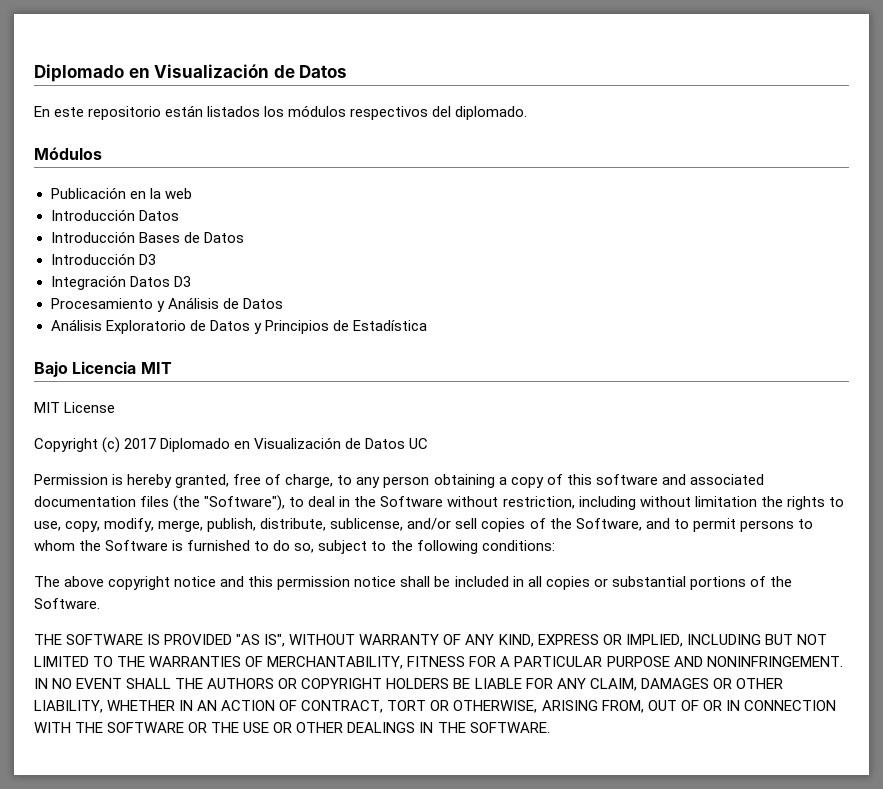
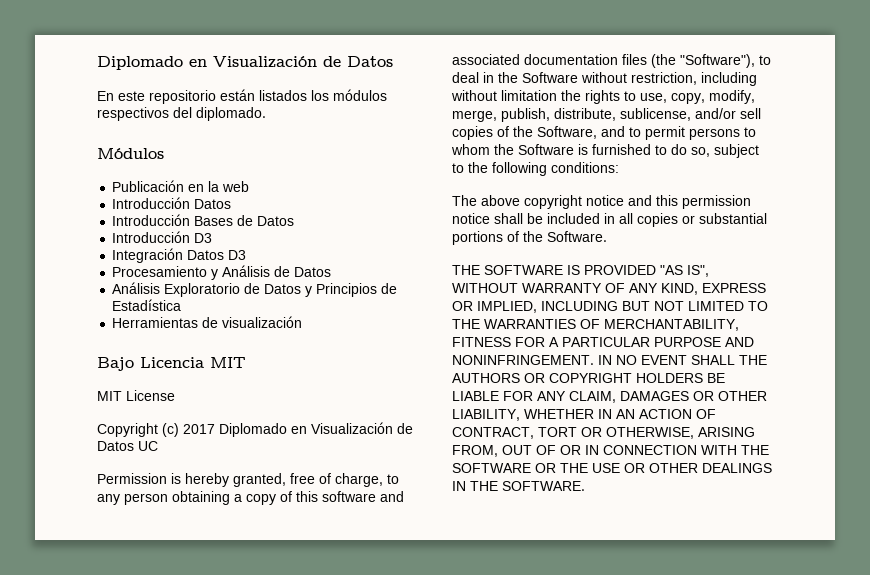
+ Herramientas de visualización

